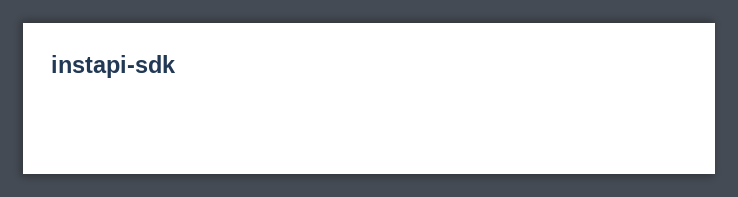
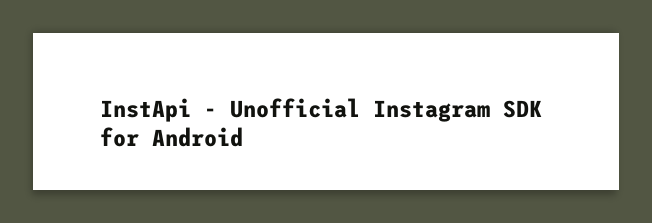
- instapi-sdk
+ InstApi - Unofficial Instagram SDK for Android

